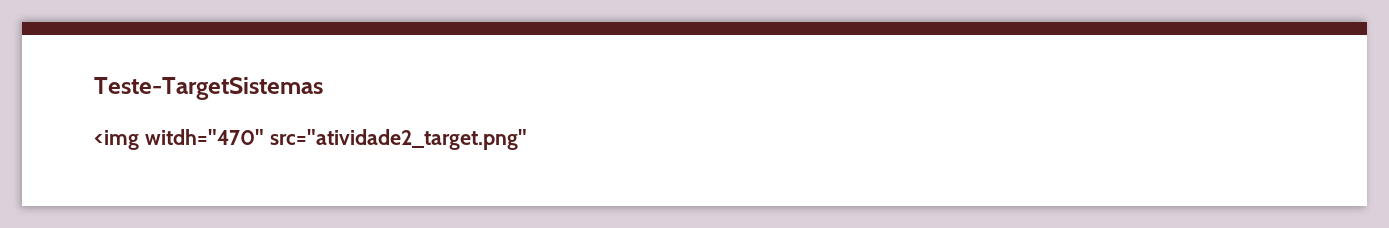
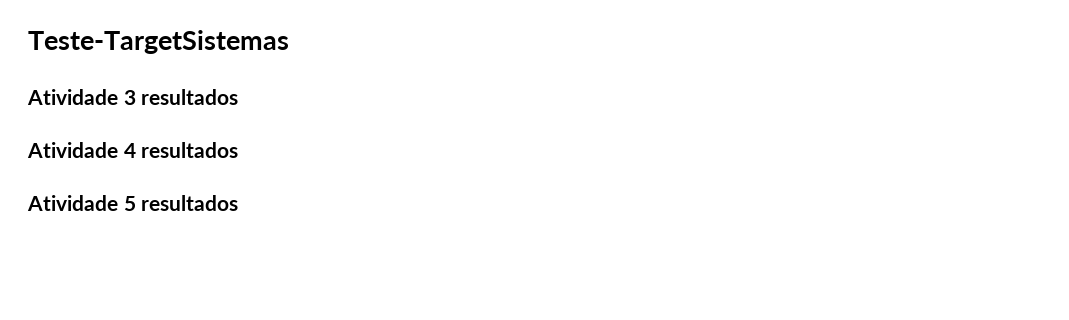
- <img witdh="470" src="atividade2_target.png"
+ Atividade 3 resultados
+ Atividade 4 resultados
+ Atividade 5 resultados

